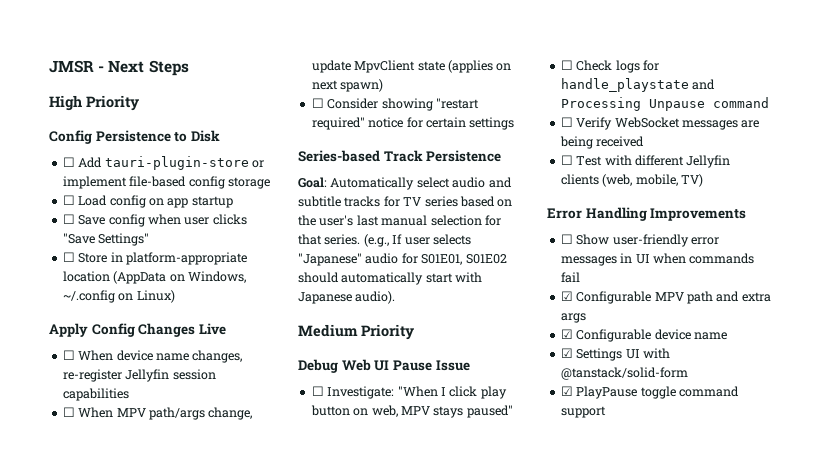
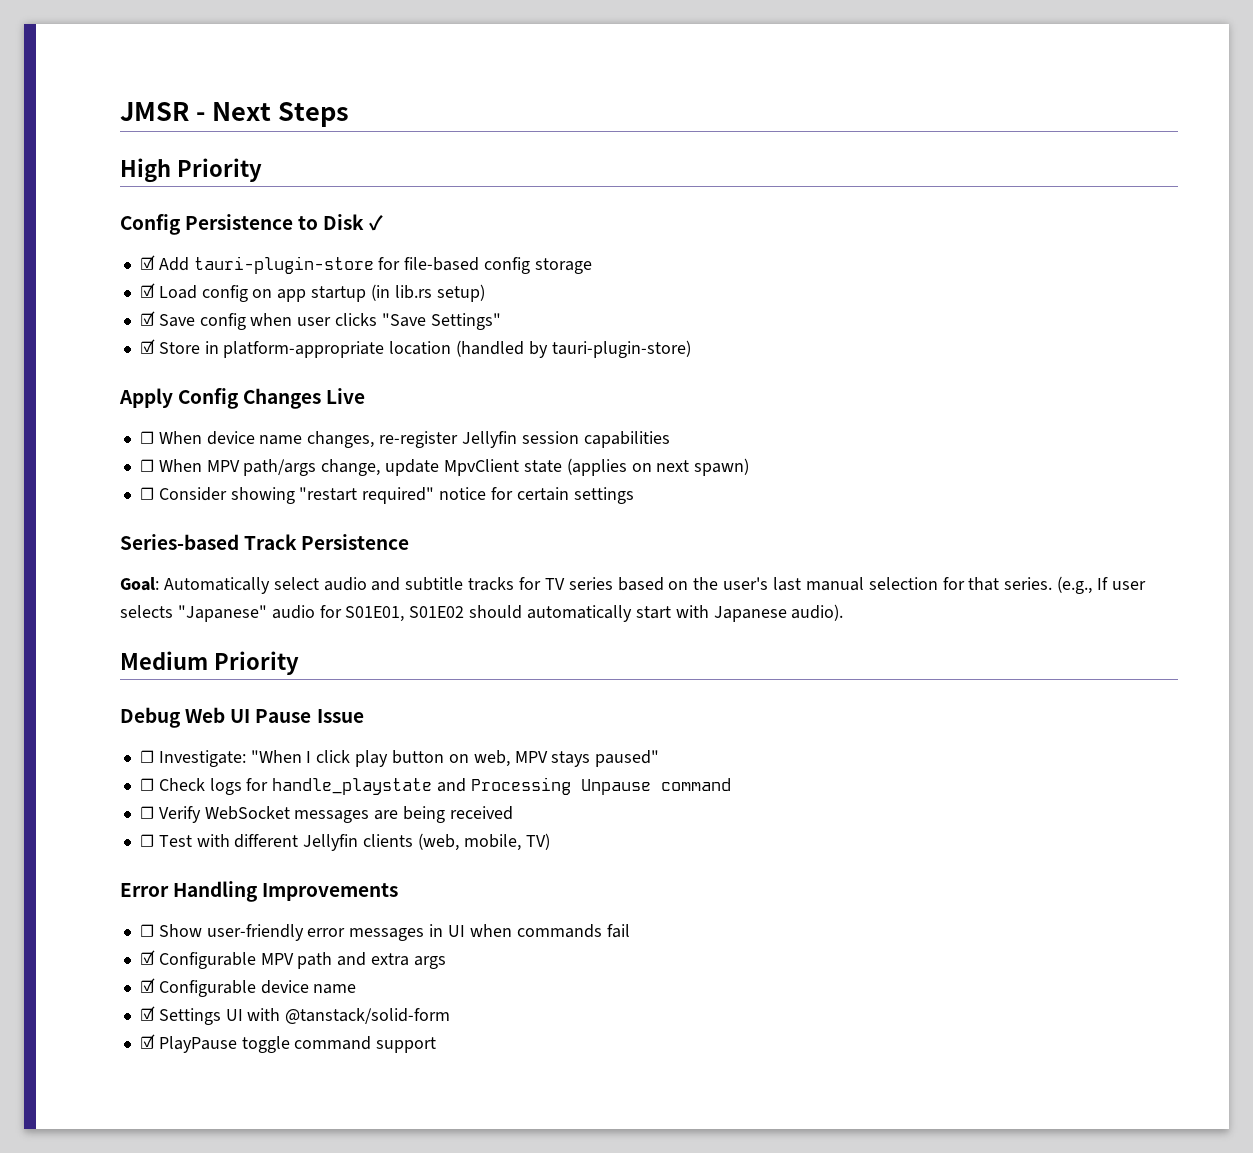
- Config Persistence to Disk
- ☐ Add tauri-plugin-store or implement file-based config storage
+ Config Persistence to Disk ✓
+ ☑ Add tauri-plugin-store for file-based config storage
- ☐ Load config on app startup
- ☐ Save config when user clicks "Save Settings"
+ ☑ Load config on app startup (in lib.rs setup)
+ ☑ Save config when user clicks "Save Settings"
- ☐ Store in platform-appropriate location (AppData on Windows, ~/.config on Linux)
+ ☑ Store in platform-appropriate location (handled by tauri-plugin-store)

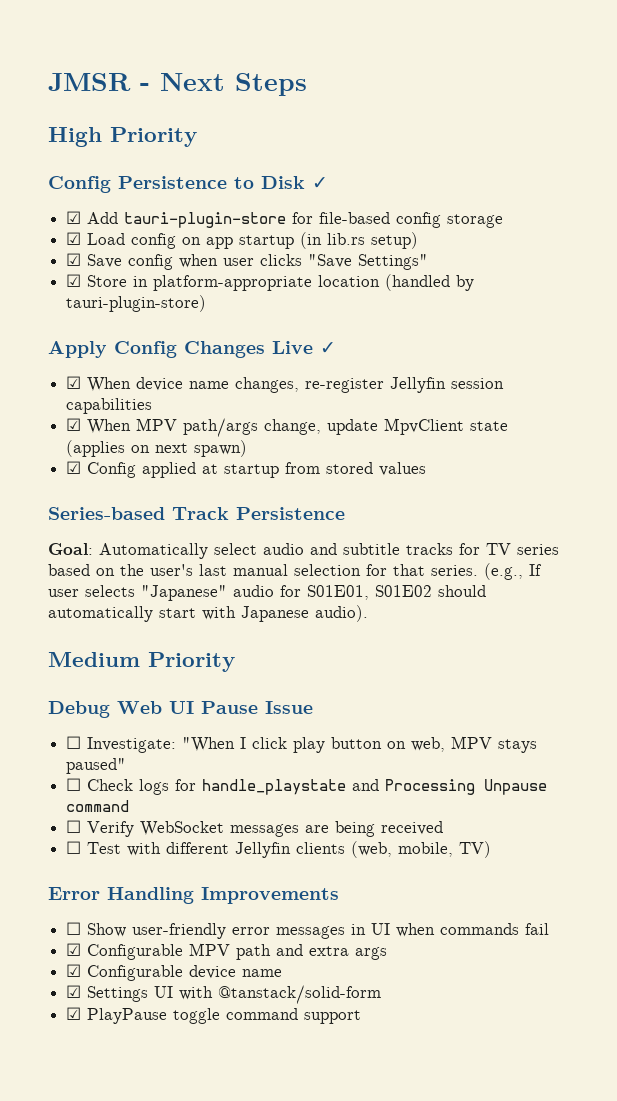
- Apply Config Changes Live
- ☐ When device name changes, re-register Jellyfin session capabilities
+ Apply Config Changes Live ✓
+ ☑ When device name changes, re-register Jellyfin session capabilities
- ☐ When MPV path/args change, update MpvClient state (applies on next spawn)
+ ☑ When MPV path/args change, update MpvClient state (applies on next spawn)
- ☐ Consider showing "restart required" notice for certain settings
+ ☑ Config applied at startup from stored values

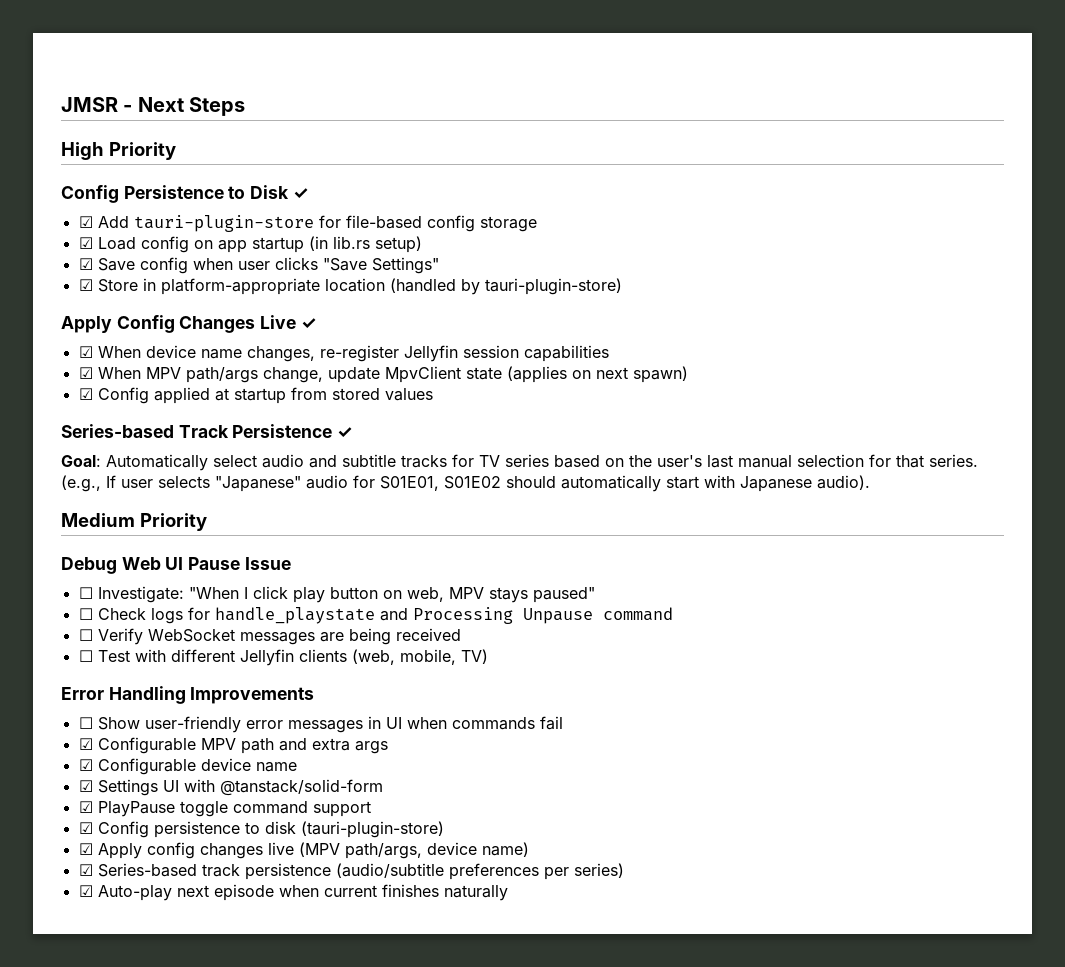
- Series-based Track Persistence
+ Series-based Track Persistence ✓
+ ☑ Config persistence to disk (tauri-plugin-store)
+ ☑ Apply config changes live (MPV path/args, device name)
+ ☑ Series-based track persistence (audio/subtitle preferences per series)
+ ☑ Auto-play next episode when current finishes naturally

